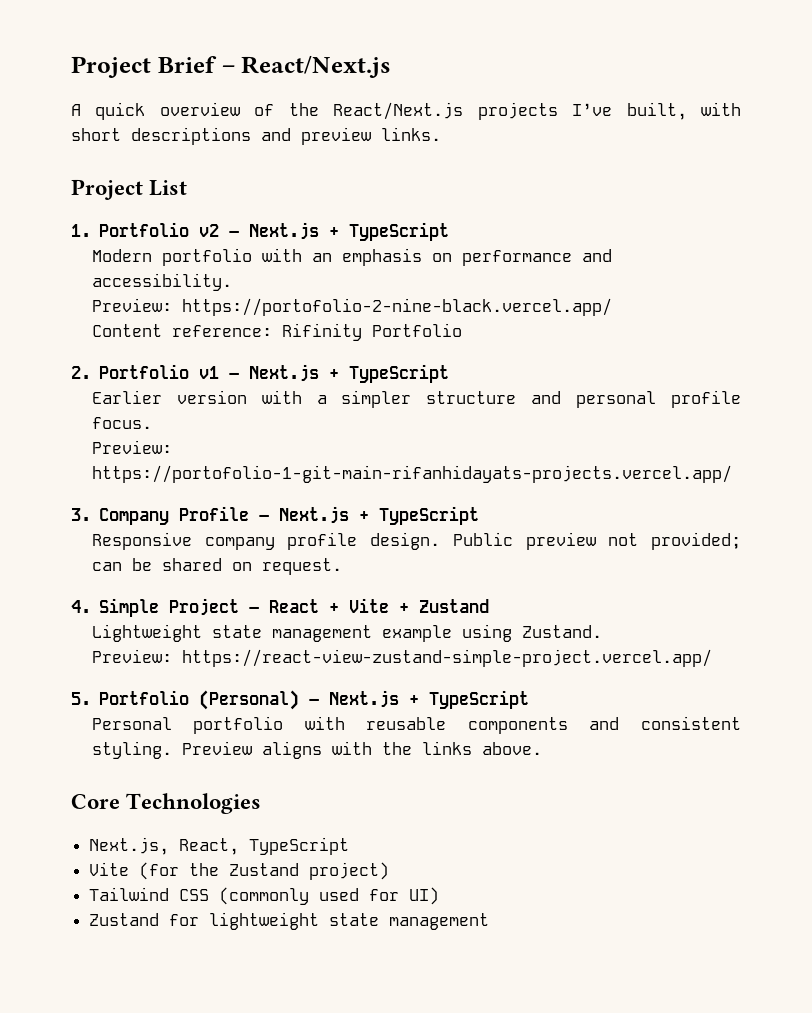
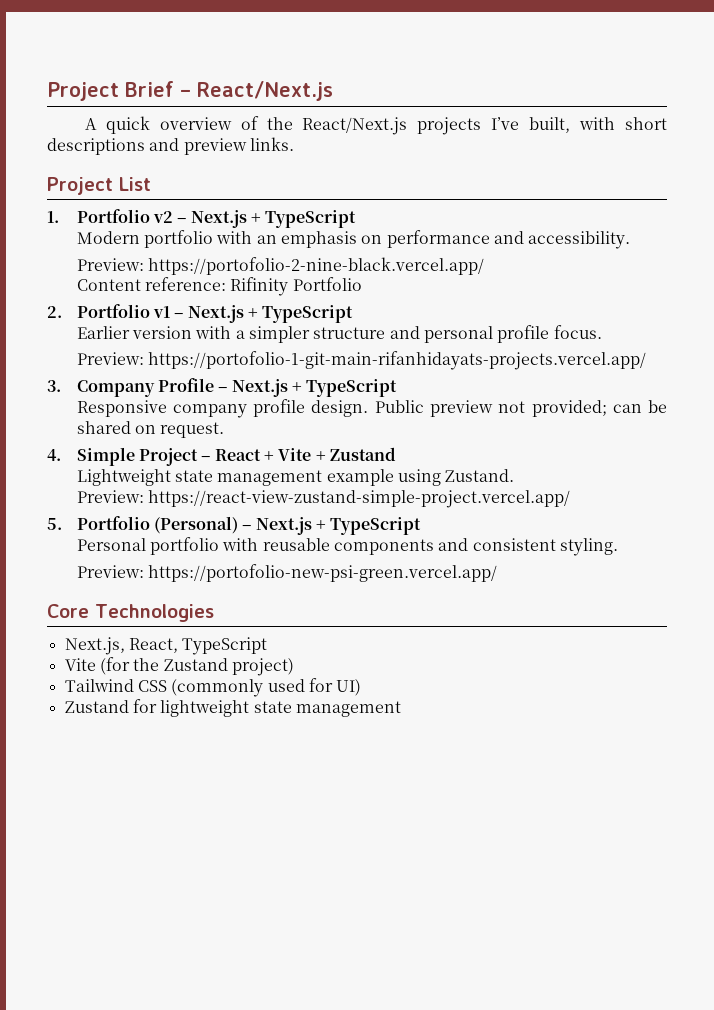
- Personal portfolio with reusable components and consistent styling. Preview aligns with the links above.
+ Personal portfolio with reusable components and consistent styling.
+ Preview: https://portofolio-new-psi-green.vercel.app/

